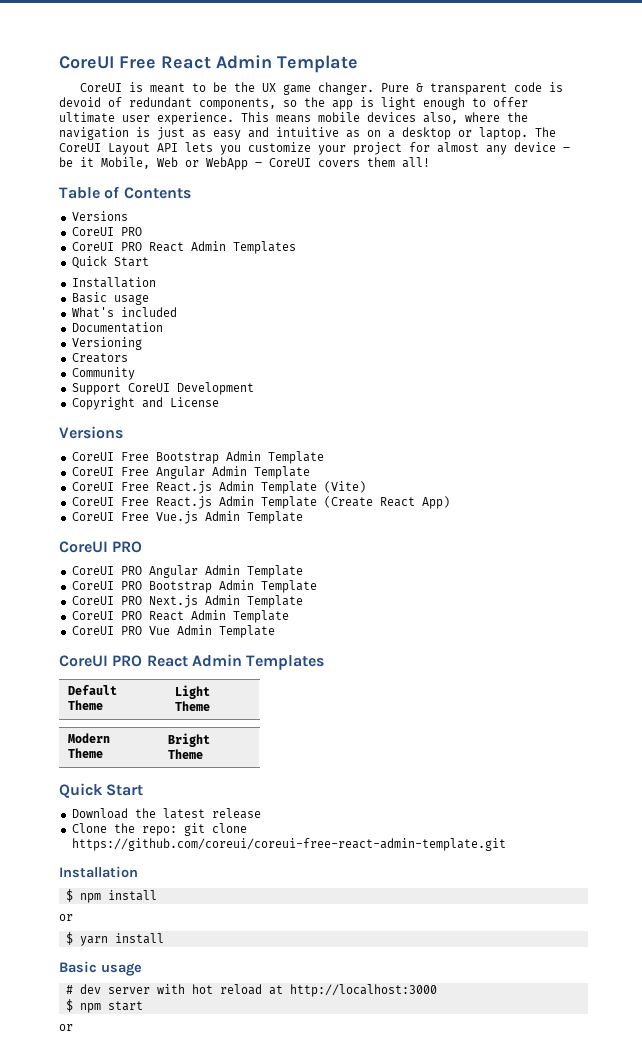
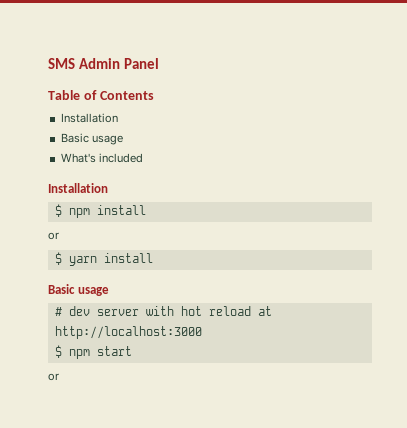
- CoreUI Free React Admin Template
- CoreUI is meant to be the UX game changer. Pure & transparent code is devoid of redundant components, so the app is light enough to offer ultimate user experience. This means mobile devices also, where the navigation is just as easy and intuitive as on a desktop or laptop. The CoreUI Layout API lets you customize your project for almost any device – be it Mobile, Web or WebApp – CoreUI covers them all!
+ SMS Admin Panel
  Table of Contents
- Versions
- CoreUI PRO
- CoreUI PRO React Admin Templates
- Quick Start
- Documentation
- Versioning
- Creators
- Community
- Support CoreUI Development
- Copyright and License
- Versions
- CoreUI Free Bootstrap Admin Template
- CoreUI Free Angular Admin Template
- CoreUI Free React.js Admin Template (Vite)
- CoreUI Free React.js Admin Template (Create React App)
- CoreUI Free Vue.js Admin Template
- CoreUI PRO
- CoreUI PRO Angular Admin Template
- CoreUI PRO Bootstrap Admin Template
- CoreUI PRO Next.js Admin Template
- CoreUI PRO React Admin Template
- CoreUI PRO Vue Admin Template
- CoreUI PRO React Admin Templates
- Default Theme | Light Theme
- Modern Theme | Bright Theme
- Quick Start
- Download the latest release
- Clone the repo: git clone https://github.com/coreui/coreui-free-react-admin-template.git

